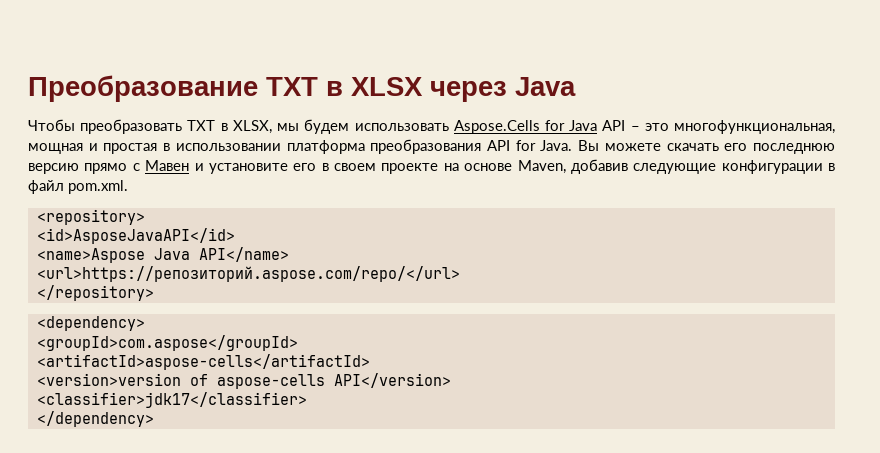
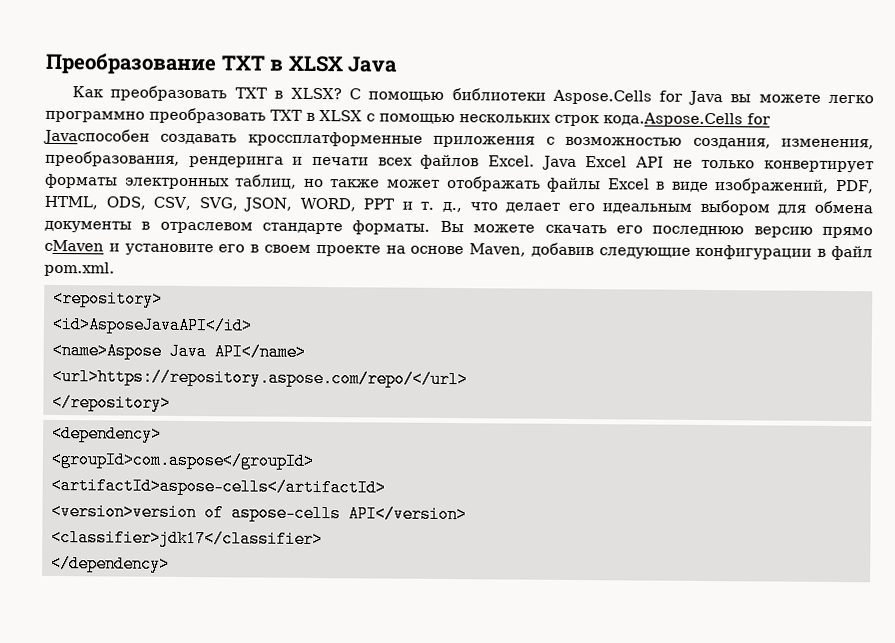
- Преобразование TXT в XLSX через Java
+ Преобразование TXT в XLSX Java
- Чтобы преобразовать TXT в XLSX, мы будем использовать Aspose.Cells for Java API – это многофункциональная, мощная и простая в использовании платформа преобразования API for Java.
+ Как преобразовать TXT в XLSX? С помощью библиотеки Aspose.Cells for Java вы можете легко программно преобразовать TXT в XLSX с помощью нескольких строк кода.Aspose.Cells for Javaспособен создавать кроссплатформенные приложения с возможностью создания, изменения, преобразования, рендеринга и печати всех файлов Excel. Java Excel API не только конвертирует форматы электронных таблиц, но также может отображать файлы Excel в виде изображений, PDF, HTML, ODS, CSV, SVG, JSON, WORD, PPT и т. д., что делает его идеальным выбором для обмена документы в отраслевом стандарте форматы.
- Вы можете скачать его последнюю версию прямо с Мавен и установите его в своем проекте на основе Maven, добавив следующие конфигурации в файл pom.xml.
+ Вы можете скачать его последнюю версию прямо сMaven и установите его в своем проекте на основе Maven, добавив следующие конфигурации в файл pom.xml.
- <url>https://репозиторий.aspose.com/repo/</url>
+ <url>https://repository.aspose.com/repo/</url>

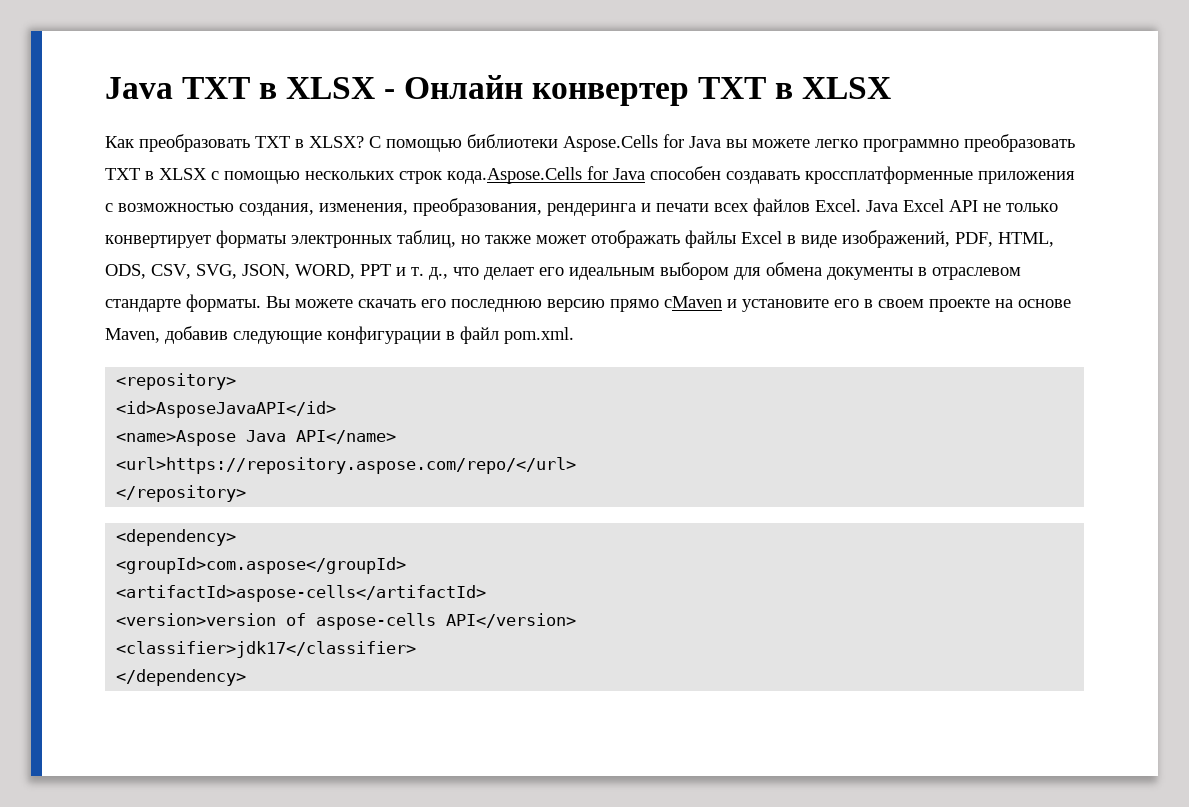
- Преобразование TXT в XLSX Java
+ Java TXT в XLSX - Онлайн конвертер TXT в XLSX
- С помощью библиотеки Aspose.Cells for Java вы можете легко программно преобразовать TXT в XLSX с помощью нескольких строк кода.Aspose.Cells for Javaспособен создавать кроссплатформенные приложения с возможностью создания, изменения, преобразования, рендеринга и печати всех файлов Excel.
+ С помощью библиотеки Aspose.Cells for Java вы можете легко программно преобразовать TXT в XLSX с помощью нескольких строк кода.Aspose.Cells for Java способен создавать кроссплатформенные приложения с возможностью создания, изменения, преобразования, рендеринга и печати всех файлов Excel.

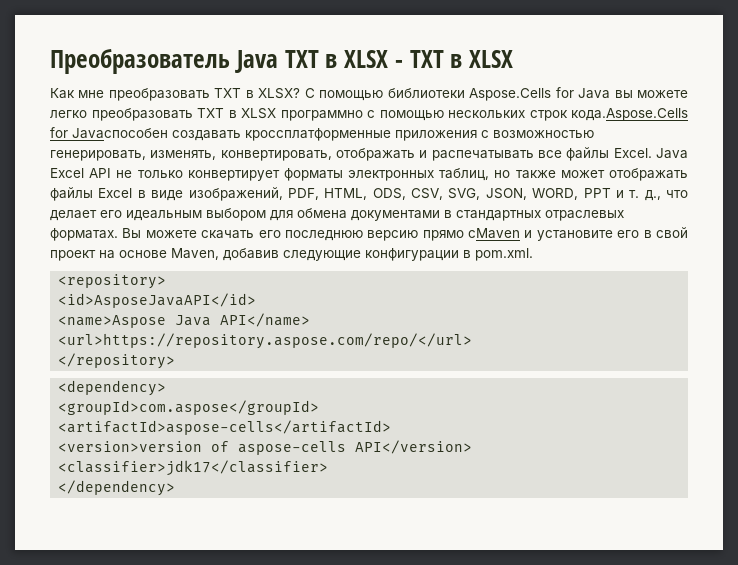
- Java TXT в XLSX - Онлайн конвертер TXT в XLSX
+ Преобразователь Java TXT в XLSX - TXT в XLSX
- Как преобразовать TXT в XLSX?
+ Как мне преобразовать TXT в XLSX?
- С помощью библиотеки Aspose.Cells for Java вы можете легко программно преобразовать TXT в XLSX с помощью нескольких строк кода.Aspose.Cells for Java способен создавать кроссплатформенные приложения с возможностью создания, изменения, преобразования, рендеринга и печати всех файлов Excel.
+ С помощью библиотеки Aspose.Cells for Java вы можете легко преобразовать TXT в XLSX программно с помощью нескольких строк кода.Aspose.Cells for Javaспособен создавать кроссплатформенные приложения с возможностью генерировать, изменять, конвертировать, отображать и распечатывать все файлы Excel.
- Java Excel API не только конвертирует форматы электронных таблиц, но также может отображать файлы Excel в виде изображений, PDF, HTML, ODS, CSV, SVG, JSON, WORD, PPT и т. д., что делает его идеальным выбором для обмена документы в отраслевом стандарте форматы.
+ Java Excel API не только конвертирует форматы электронных таблиц, но также может отображать файлы Excel в виде изображений, PDF, HTML, ODS, CSV, SVG, JSON, WORD, PPT и т. д., что делает его идеальным выбором для обмена документами в стандартных отраслевых форматах.
- Вы можете скачать его последнюю версию прямо сMaven и установите его в своем проекте на основе Maven, добавив следующие конфигурации в файл pom.xml.
+ Вы можете скачать его последнюю версию прямо сMaven и установите его в свой проект на основе Maven, добавив следующие конфигурации в pom.xml.

